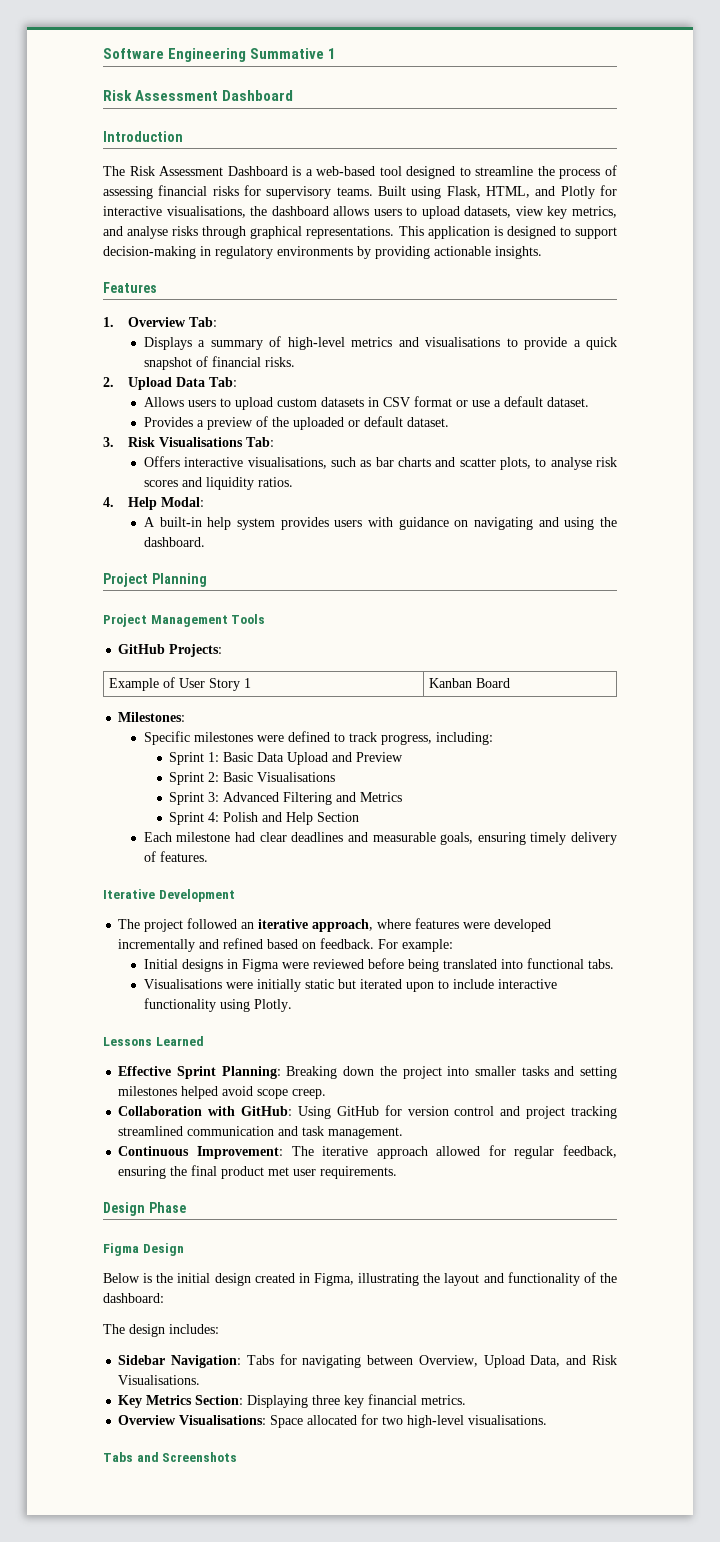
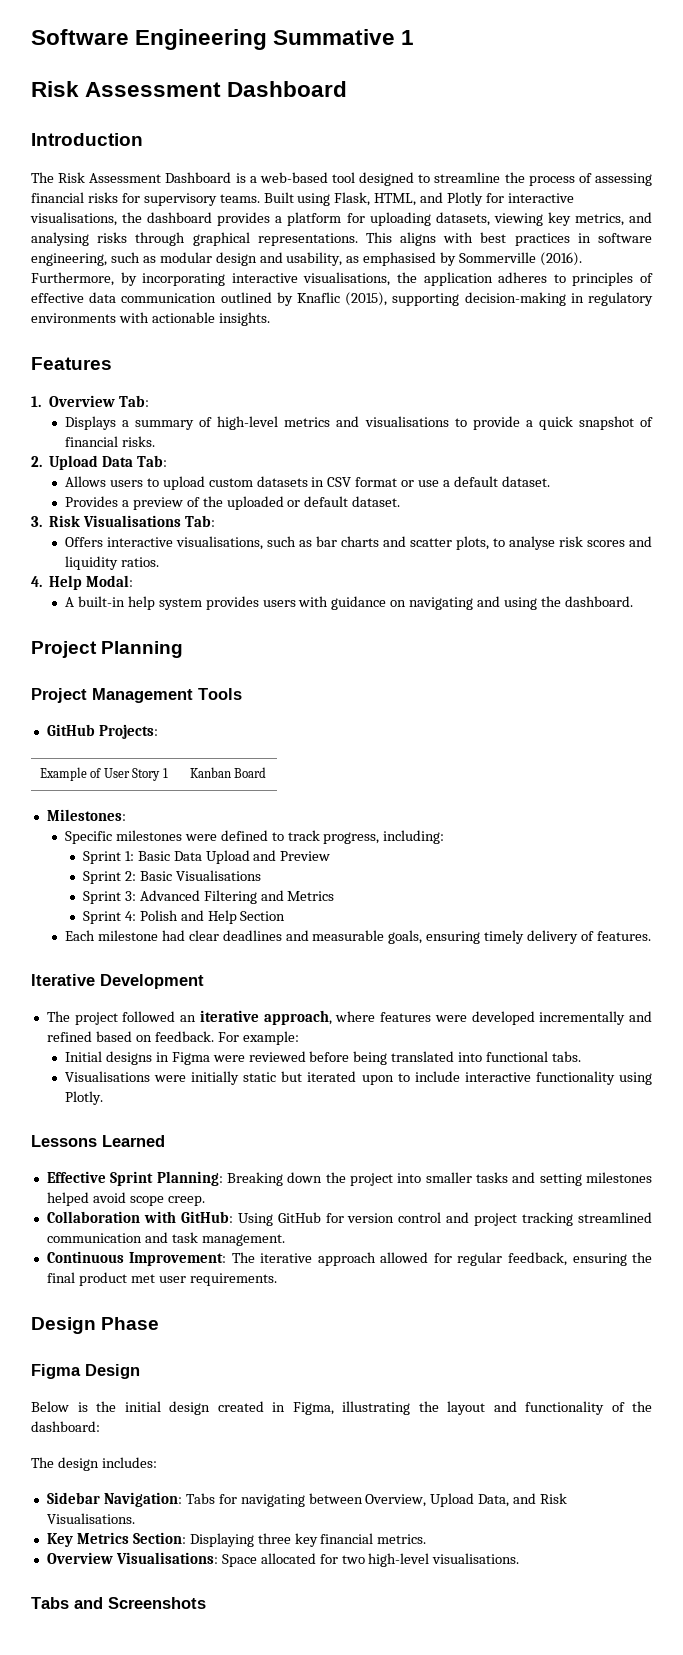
- Built using Flask, HTML, and Plotly for interactive visualisations, the dashboard allows users to upload datasets, view key metrics, and analyse risks through graphical representations.
+ Built using Flask, HTML, and Plotly for interactive visualisations, the dashboard provides a platform for uploading datasets, viewing key metrics, and analysing risks through graphical representations.
- This application is designed to support decision-making in regulatory environments by providing actionable insights.
+ This aligns with best practices in software engineering, such as modular design and usability, as emphasised by Sommerville (2016). Furthermore, by incorporating interactive visualisations, the application adheres to principles of effective data communication outlined by Knaflic (2015), supporting decision-making in regulatory environments with actionable insights.

